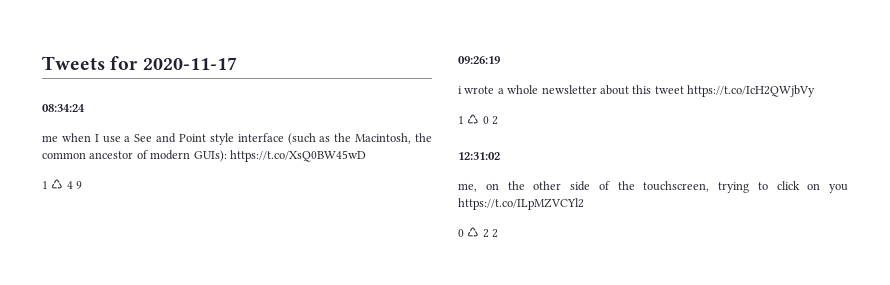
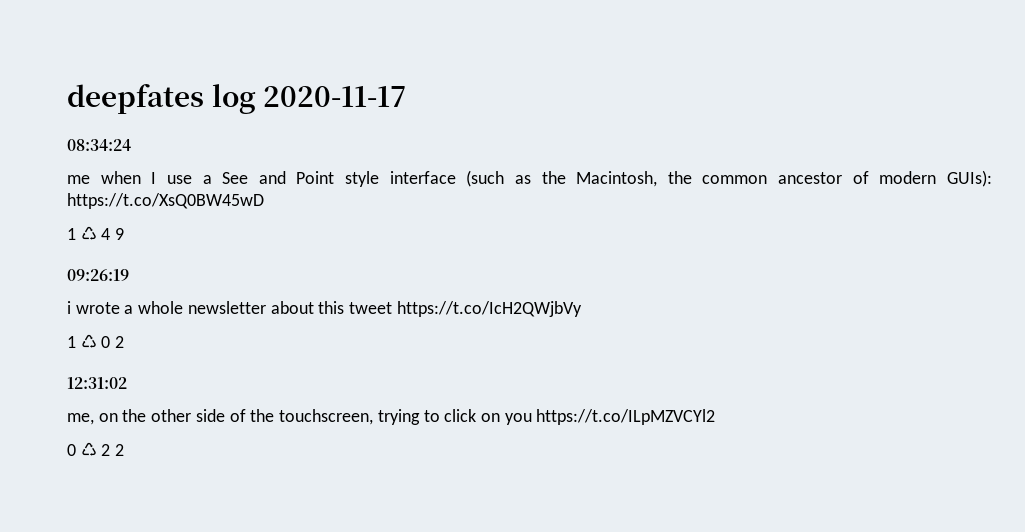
- Tweets for 2020-11-17
+ deepfates log 2020-11-17

